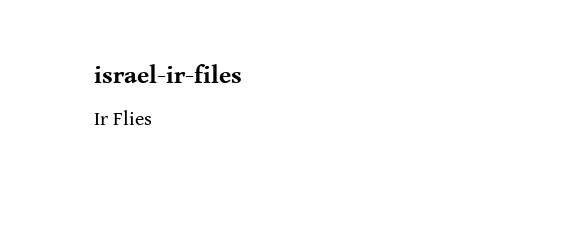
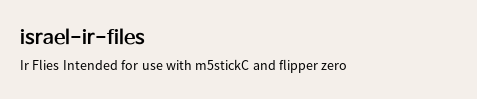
- Ir Flies
+ Ir Flies Intended for use with m5stickC and flipper zero

